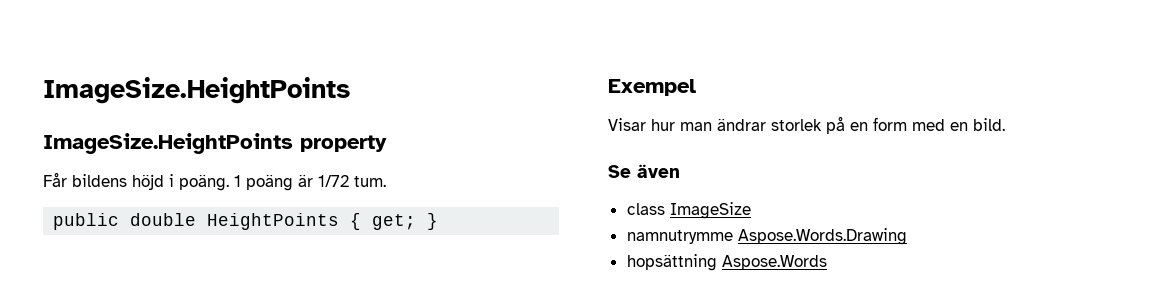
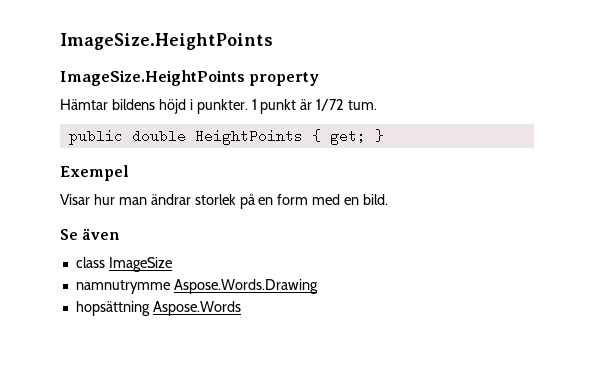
- Får bildens höjd i poäng. 1 poäng är 1/72 tum.
+ Hämtar bildens höjd i punkter. 1 punkt är 1/72 tum.

